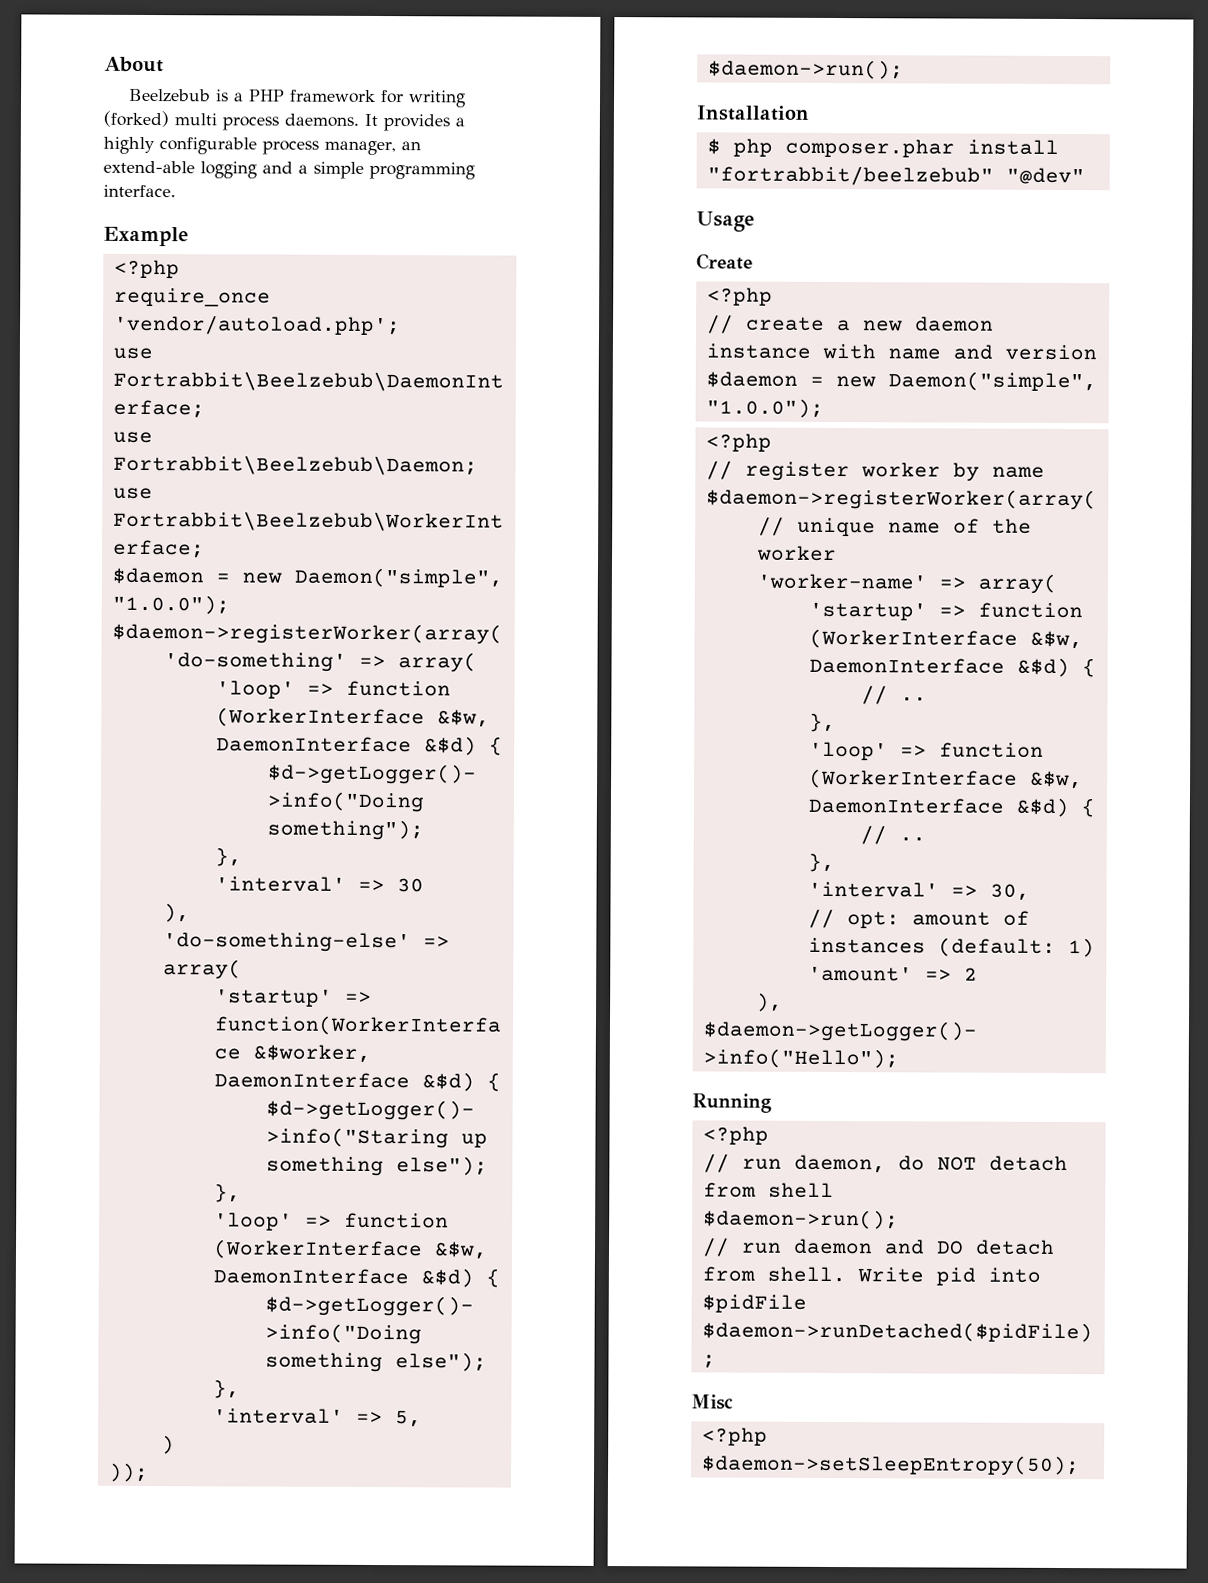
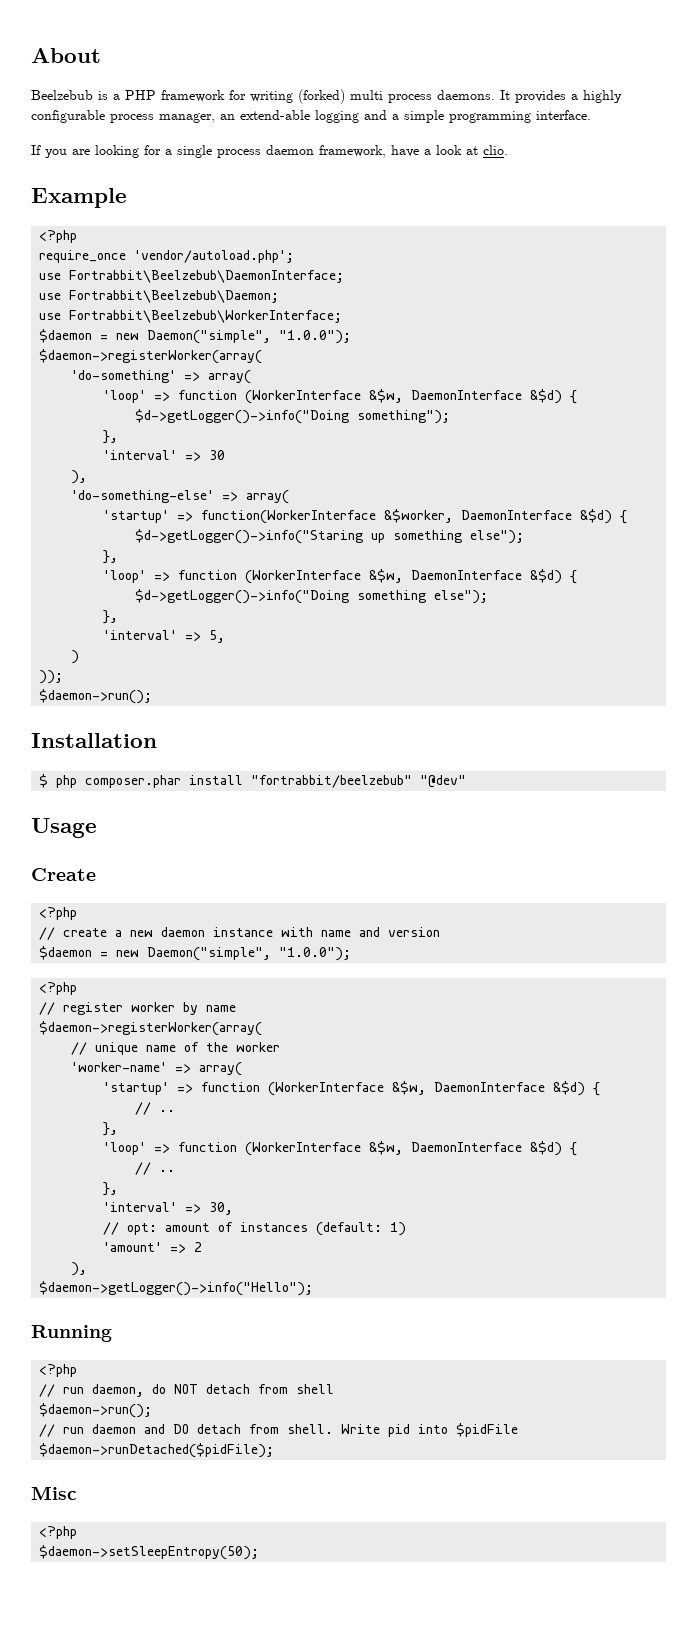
+ If you are looking for a single process daemon framework, have a look at clio.

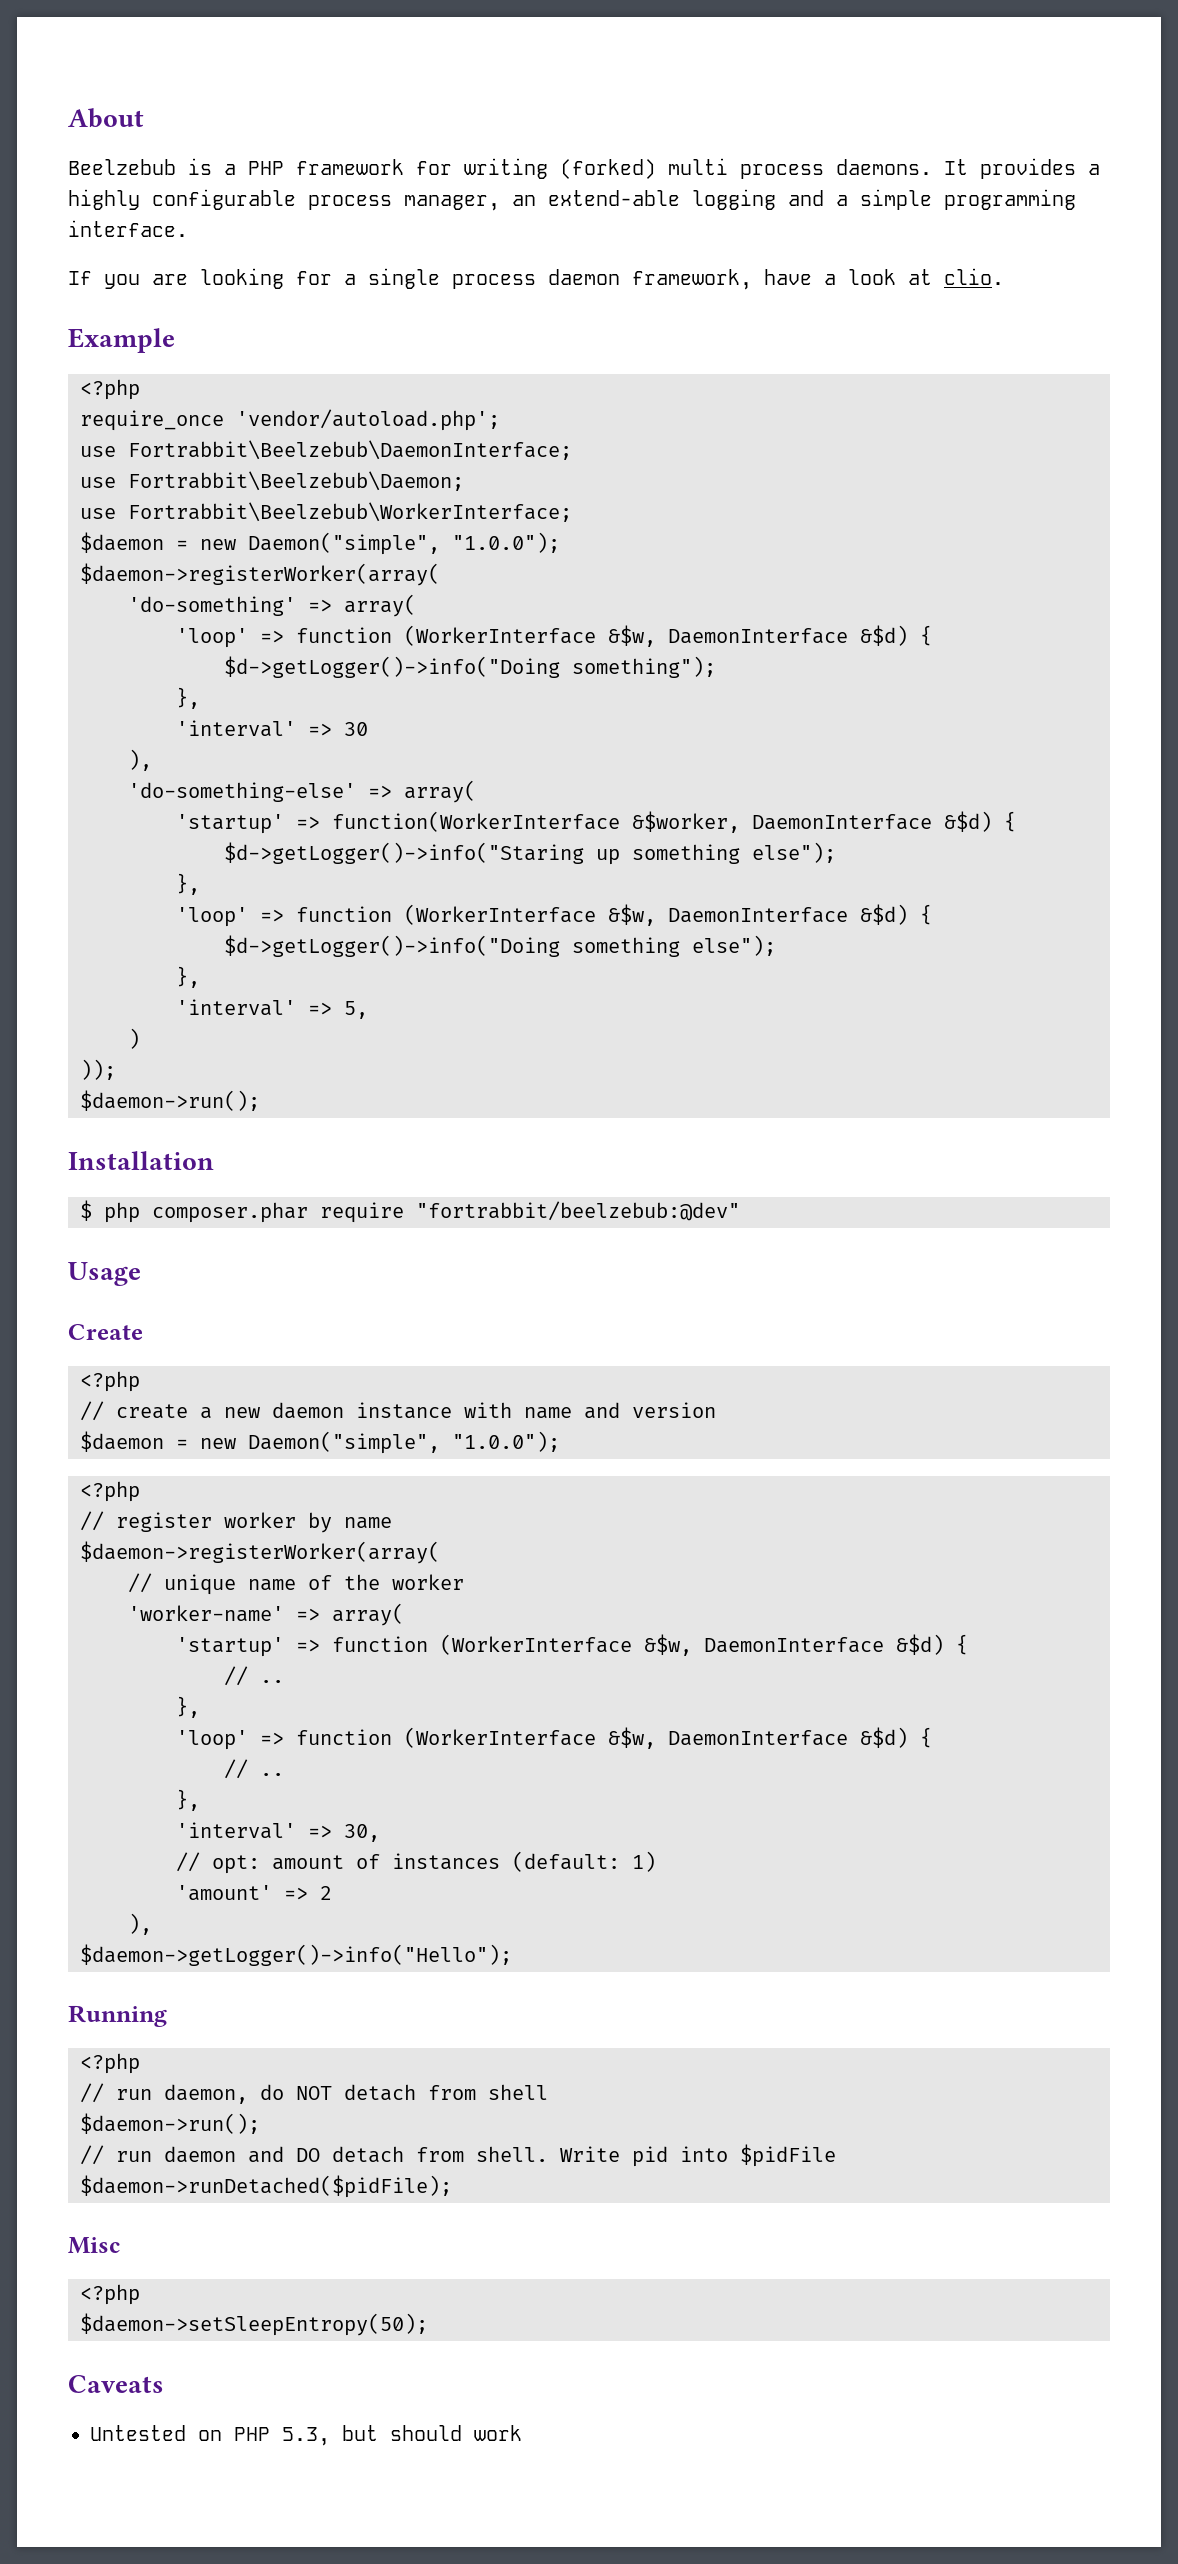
- $ php composer.phar install "fortrabbit/beelzebub" "@dev"
+ $ php composer.phar require "fortrabbit/beelzebub:@dev"
+ Caveats
+ Untested on PHP 5.3, but should work

